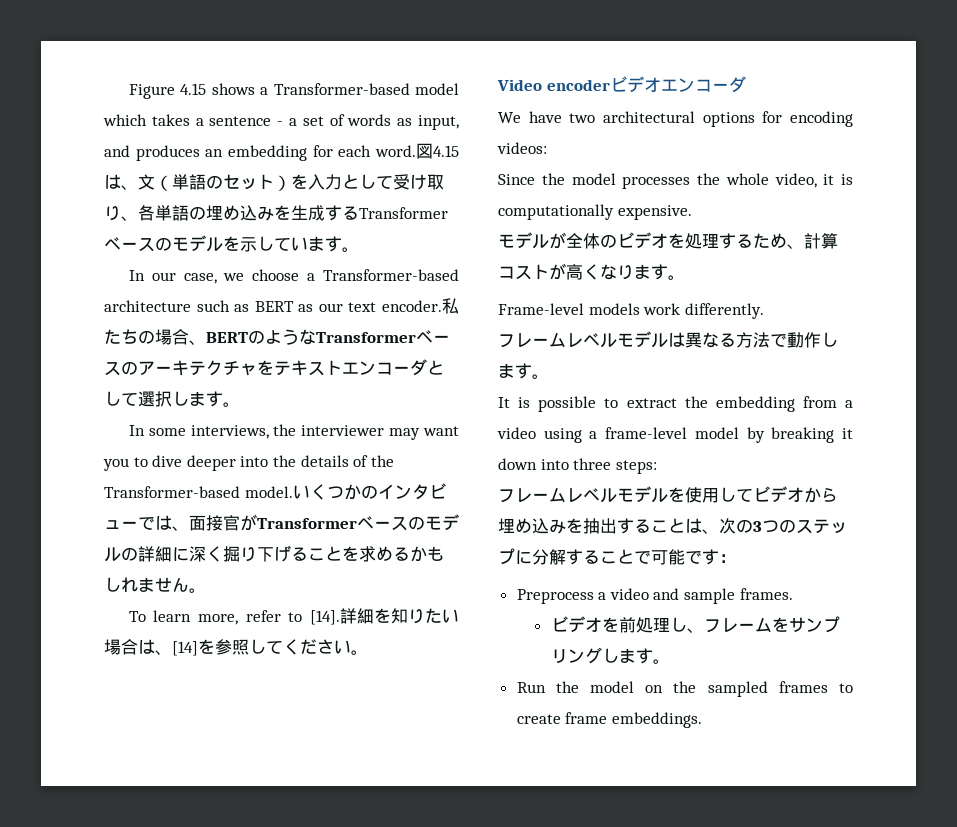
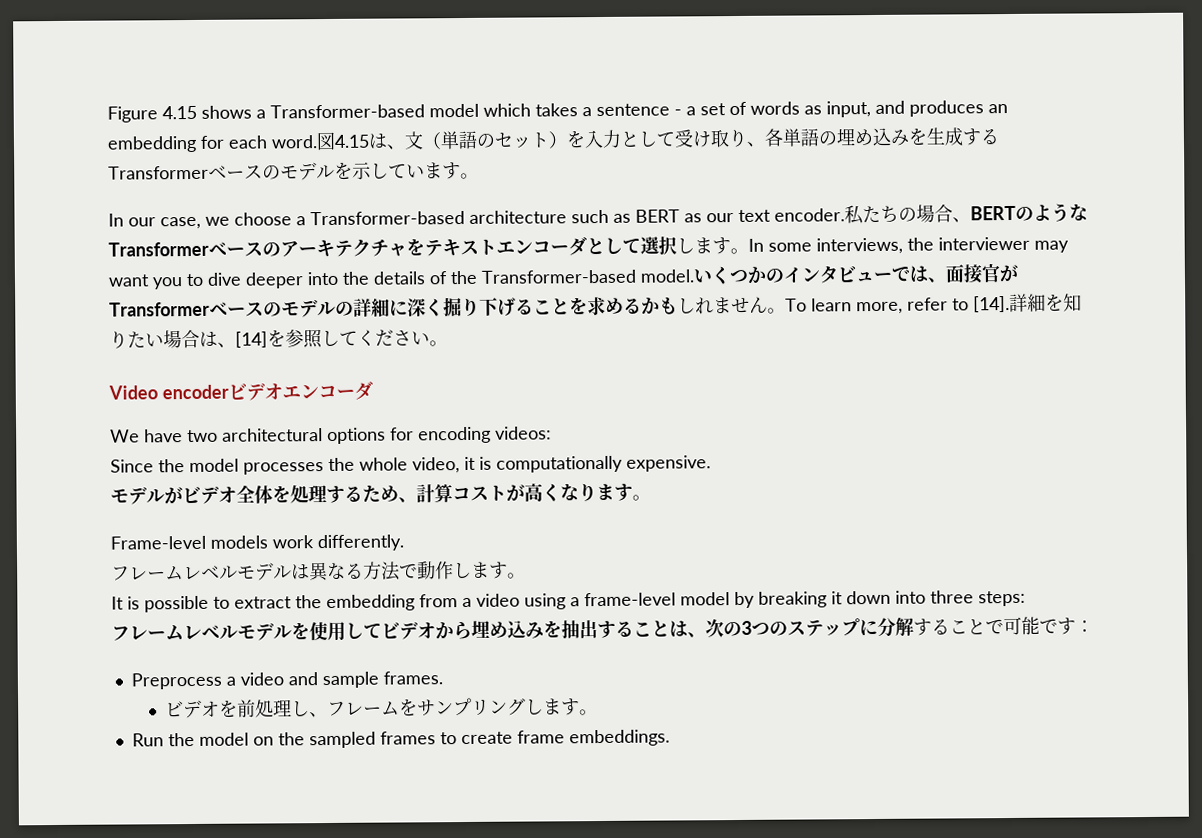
- 私たちの場合、BERTのようなTransformerベースのアーキテクチャをテキストエンコーダとして選択します。
- In some interviews, the interviewer may want you to dive deeper into the details of the Transformer-based model.
+ 私たちの場合、BERTのようなTransformerベースのアーキテクチャをテキストエンコーダとして選択します。In some interviews, the interviewer may want you to dive deeper into the details of the Transformer-based model.
- いくつかのインタビューでは、面接官がTransformerベースのモデルの詳細に深く掘り下げることを求めるかもしれません。
- To learn more, refer to [14].
+ いくつかのインタビューでは、面接官がTransformerベースのモデルの詳細に深く掘り下げることを求めるかもしれません。To learn more, refer to [14].
- モデルが全体のビデオを処理するため、計算コストが高くなります。
+ モデルがビデオ全体を処理するため、計算コストが高くなります。

